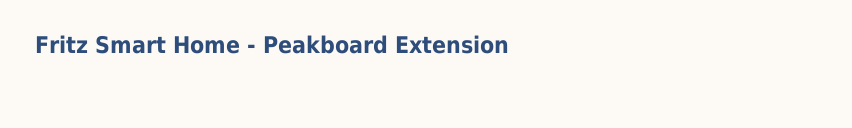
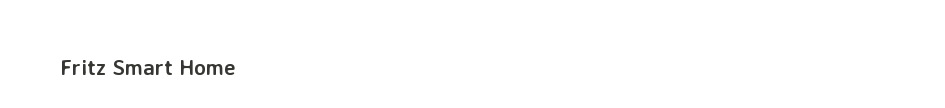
- Fritz Smart Home - Peakboard Extension
+ Fritz Smart Home

